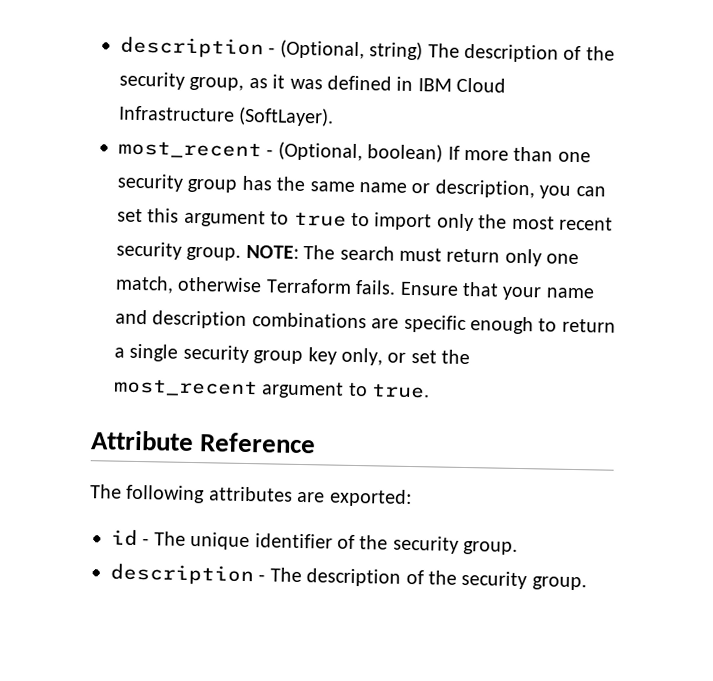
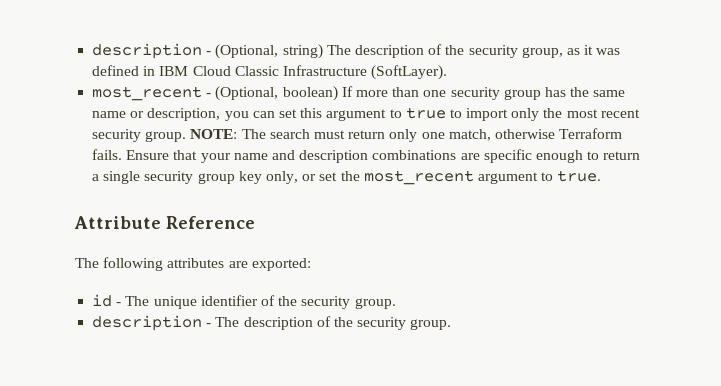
- description - (Optional, string) The description of the security group, as it was defined in IBM Cloud Infrastructure (SoftLayer).
+ description - (Optional, string) The description of the security group, as it was defined in IBM Cloud Classic Infrastructure (SoftLayer).

